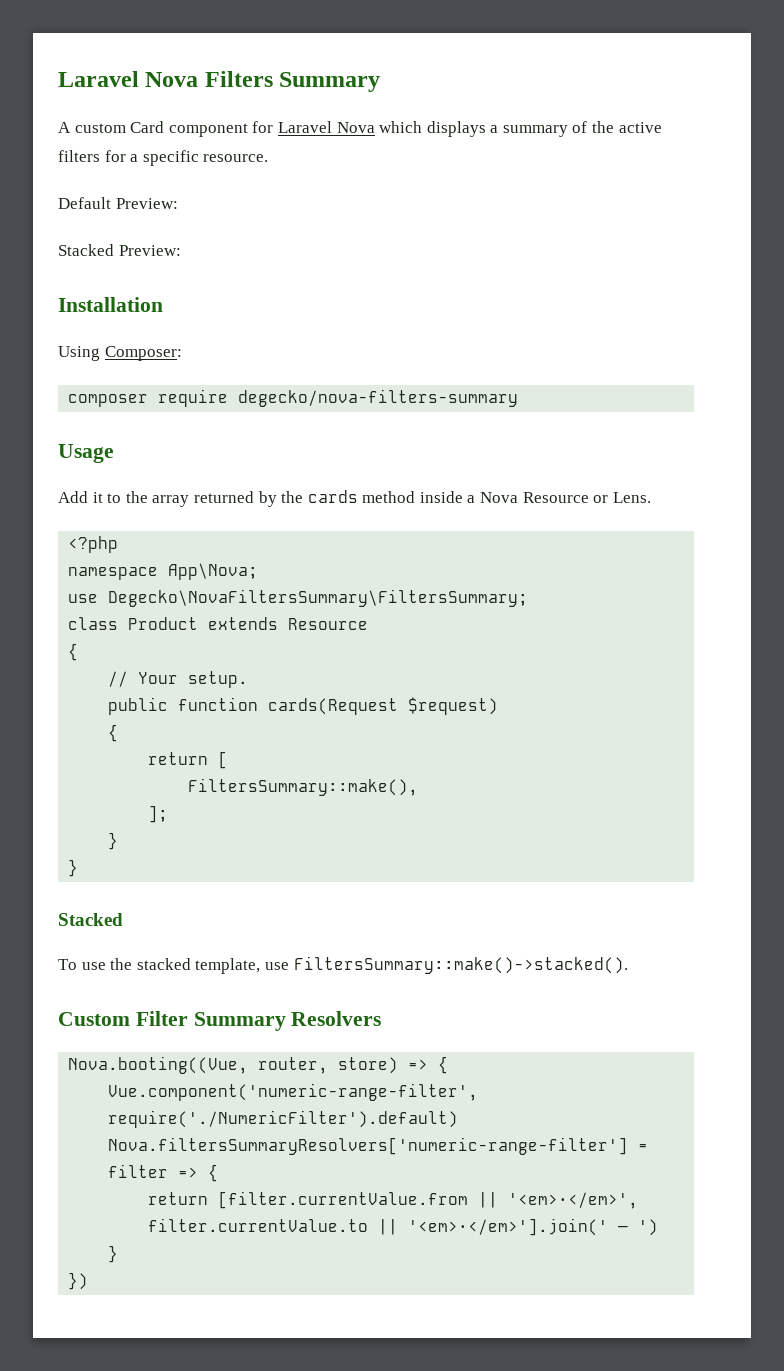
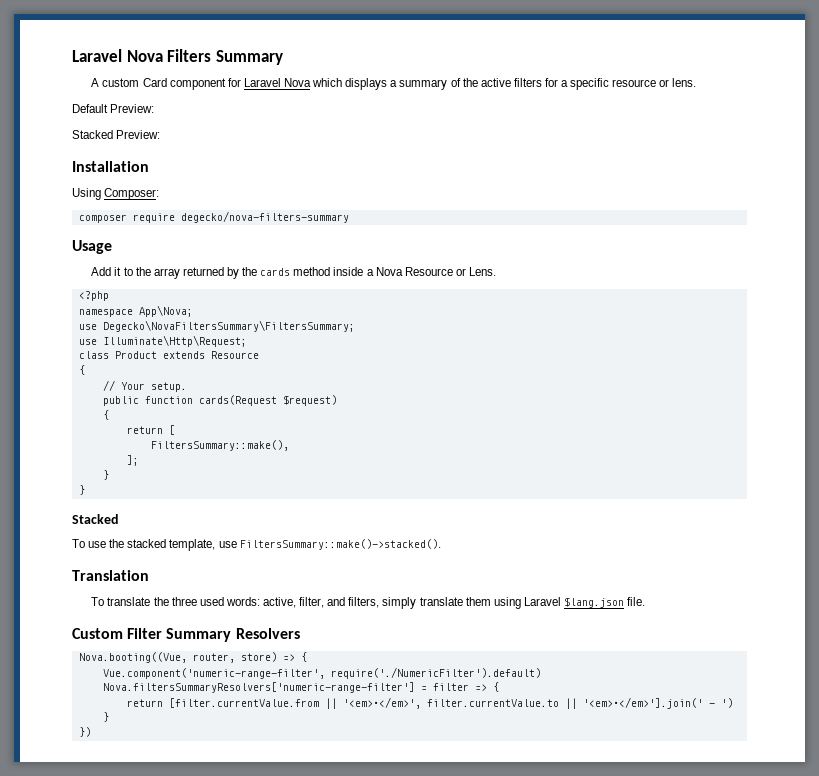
- A custom Card component for Laravel Nova which displays a summary of the active filters for a specific resource.
+ A custom Card component for Laravel Nova which displays a summary of the active filters for a specific resource or lens.
+ use Illuminate\Http\Request;
+ Translation
+ To translate the three used words: active, filter, and filters, simply translate them using Laravel $lang.json file.

